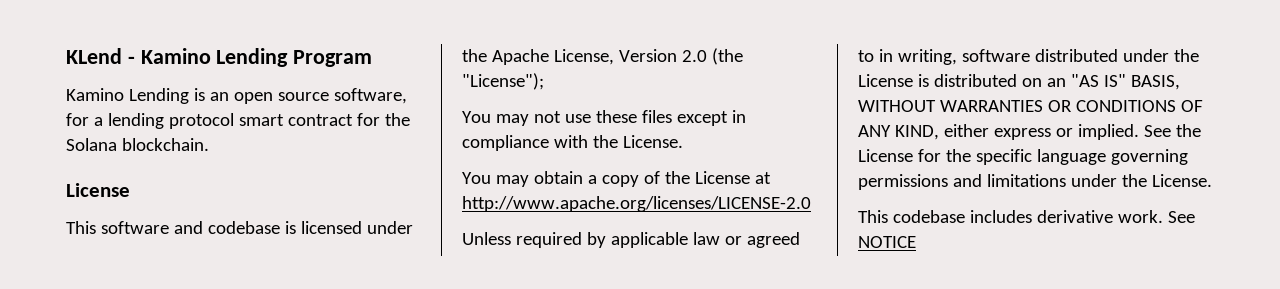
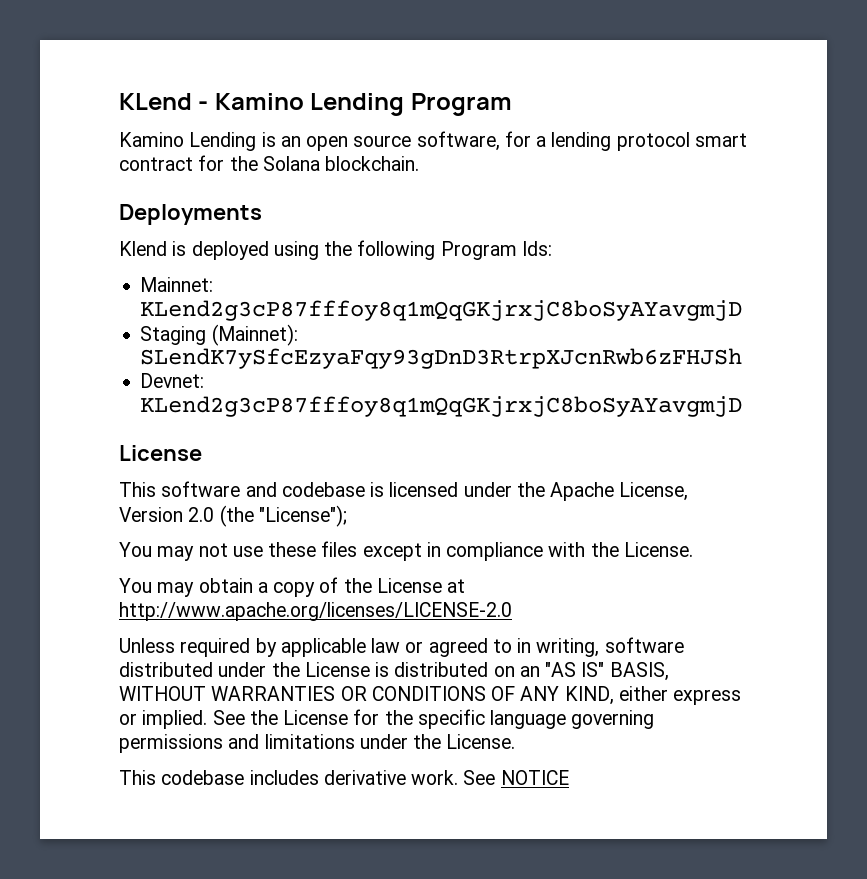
+ Deployments
+ Klend is deployed using the following Program Ids:
+ Mainnet: KLend2g3cP87fffoy8q1mQqGKjrxjC8boSyAYavgmjD
+ Staging (Mainnet): SLendK7ySfcEzyaFqy93gDnD3RtrpXJcnRwb6zFHJSh
+ Devnet: KLend2g3cP87fffoy8q1mQqGKjrxjC8boSyAYavgmjD

